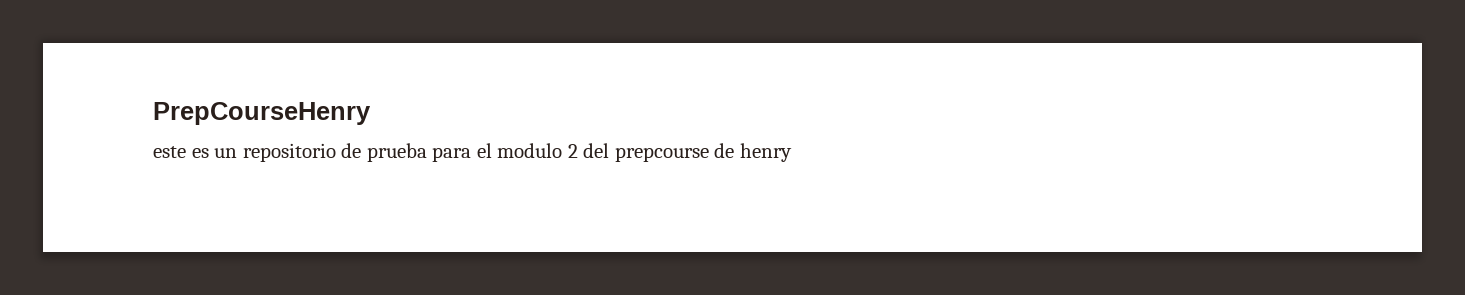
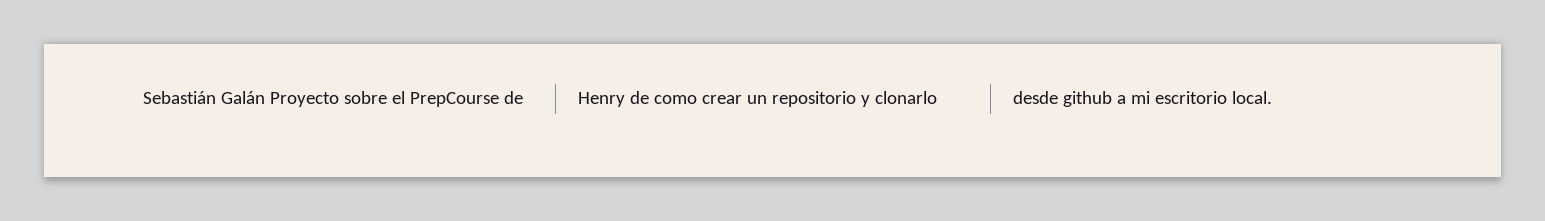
- PrepCourseHenry
- este es un repositorio de prueba para el modulo 2 del prepcourse de henry
+ Sebastián Galán Proyecto sobre el PrepCourse de Henry de como crear un repositorio y clonarlo desde github a mi escritorio local.

